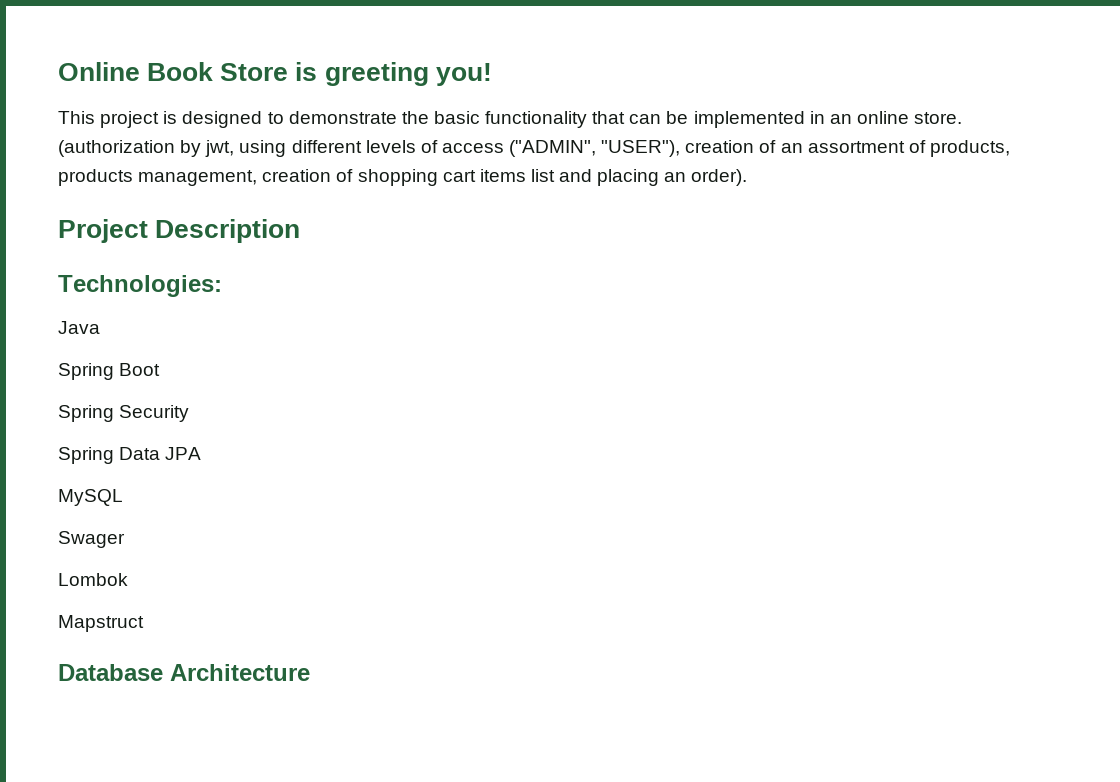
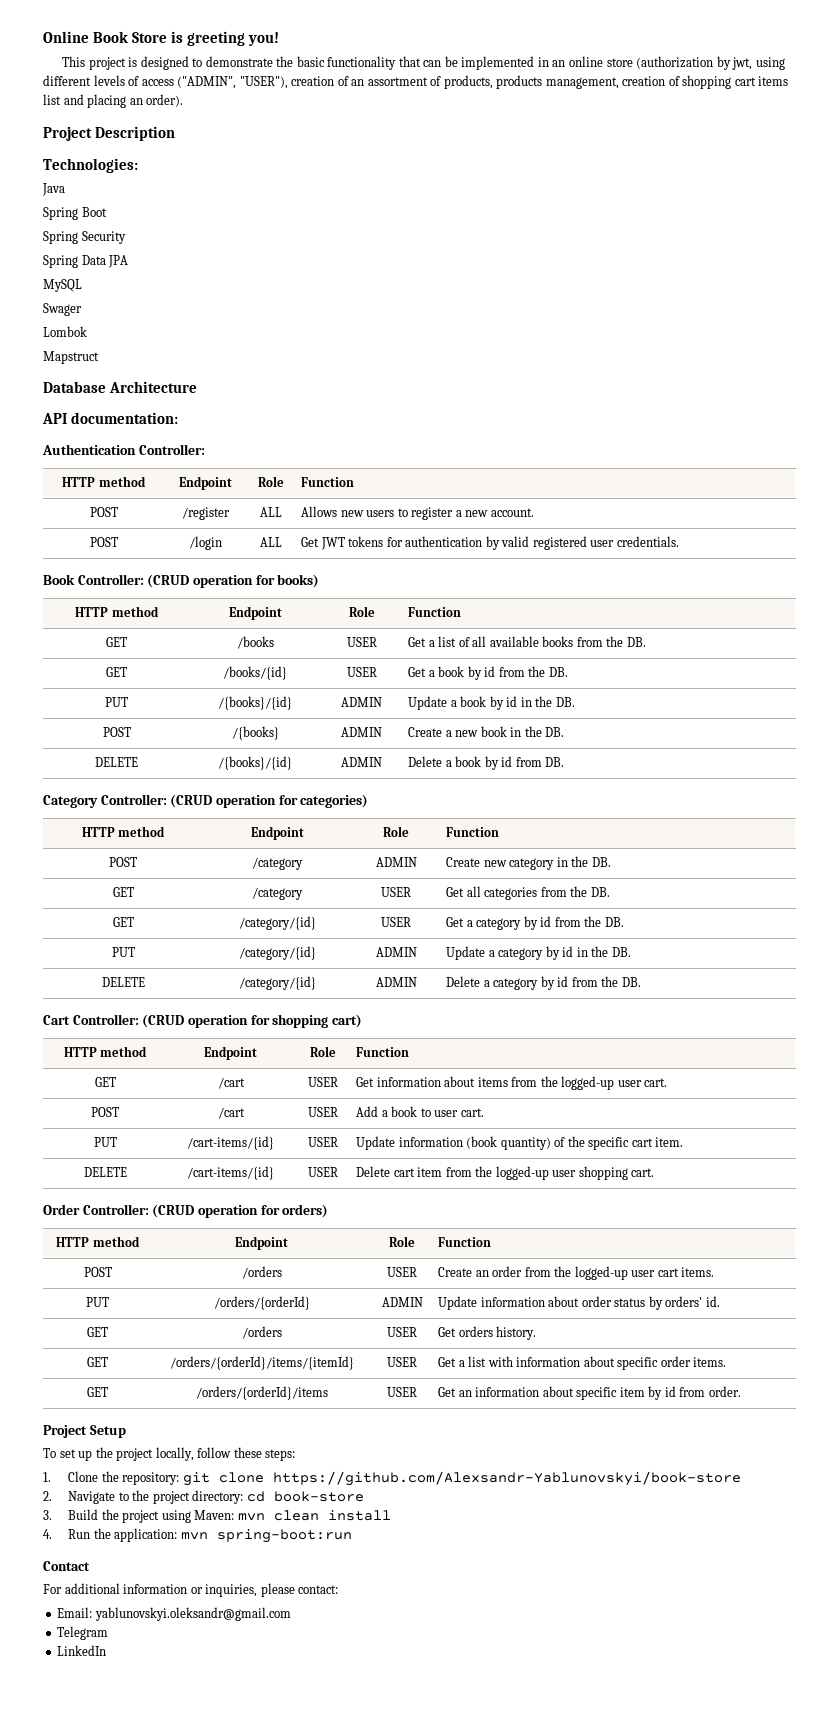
- This project is designed to demonstrate the basic functionality that can be implemented in an online store. (authorization by jwt, using different levels of access ("ADMIN", "USER"), creation of an assortment of products, products management, creation of shopping cart items list and placing an order).
+ This project is designed to demonstrate the basic functionality that can be implemented in an online store (authorization by jwt, using different levels of access ("ADMIN", "USER"), creation of an assortment of products, products management, creation of shopping cart items list and placing an order).
+ API documentation:
+ Authentication Controller:
+ HTTP method | Endpoint | Role | Function
+ POST | /register | ALL | Allows new users to register a new account.
+ POST | /login | ALL | Get JWT tokens for authentication by valid registered user credentials.
+ Book Controller: (CRUD operation for books)
+ HTTP method | Endpoint | Role | Function
+ GET | /books | USER | Get a list of all available books from the DB.
+ GET | /books/{id} | USER | Get a book by id from the DB.
+ PUT | /{books}/{id} | ADMIN | Update a book by id in the DB.
+ POST | /{books} | ADMIN | Create a new book in the DB.
+ DELETE | /{books}/{id} | ADMIN | Delete a book by id from DB.
+ Category Controller: (CRUD operation for categories)
+ HTTP method | Endpoint | Role | Function
+ POST | /category | ADMIN | Create new category in the DB.
+ GET | /category | USER | Get all categories from the DB.
+ GET | /category/{id} | USER | Get a category by id from the DB.
+ PUT | /category/{id} | ADMIN | Update a category by id in the DB.
+ DELETE | /category/{id} | ADMIN | Delete a category by id from the DB.
+ Cart Controller: (CRUD operation for shopping cart)
+ HTTP method | Endpoint | Role | Function
+ GET | /cart | USER | Get information about items from the logged-up user cart.
+ POST | /cart | USER | Add a book to user cart.
+ PUT | /cart-items/{id} | USER | Update information (book quantity) of the specific cart item.
+ DELETE | /cart-items/{id} | USER | Delete cart item from the logged-up user shopping cart.
+ Order Controller: (CRUD operation for orders)
+ HTTP method | Endpoint | Role | Function
+ POST | /orders | USER | Create an order from the logged-up user cart items.
+ PUT | /orders/{orderId} | ADMIN | Update information about order status by orders' id.
+ GET | /orders | USER | Get orders history.
+ GET | /orders/{orderId}/items/{itemId} | USER | Get a list with information about specific order items.
+ GET | /orders/{orderId}/items | USER | Get an information about specific item by id from order.
+ Project Setup
+ To set up the project locally, follow these steps:
+ 1. Clone the repository: git clone https://github.com/Alexsandr-Yablunovskyi/book-store
+ 2. Navigate to the project directory: cd book-store
+ 3. Build the project using Maven: mvn clean install
+ 4. Run the application: mvn spring-boot:run
+ Contact
+ For additional information or inquiries, please contact:
+ Email: yablunovskyi.oleksandr@gmail.com
+ Telegram
+ LinkedIn

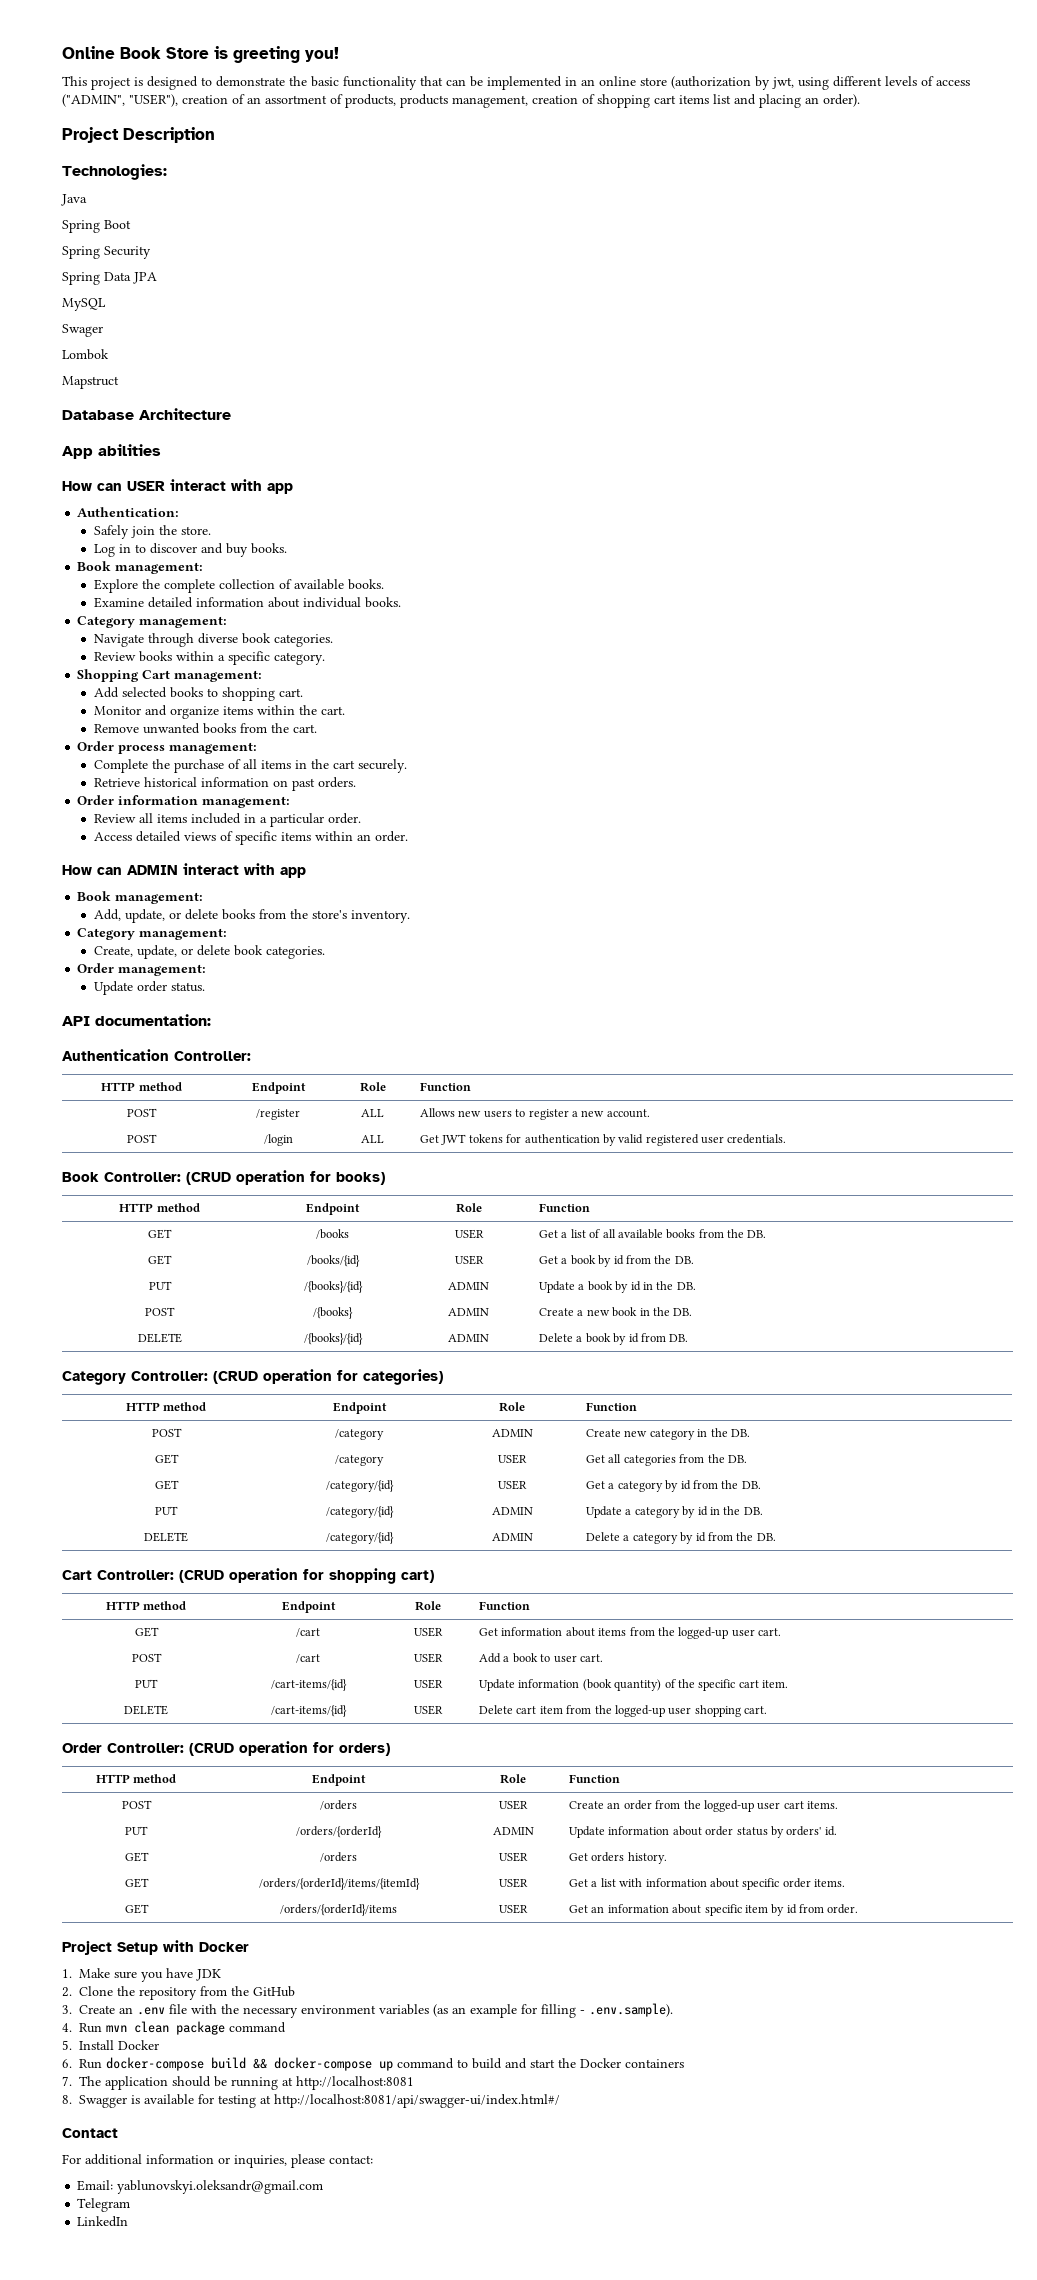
+ App abilities
+ How can USER interact with app
+ Authentication:
+ Safely join the store.
+ Log in to discover and buy books.
+ Book management:
+ Explore the complete collection of available books.
+ Examine detailed information about individual books.
+ Category management:
+ Navigate through diverse book categories.
+ Review books within a specific category.
+ Shopping Cart management:
+ Add selected books to shopping cart.
+ Monitor and organize items within the cart.
+ Remove unwanted books from the cart.
+ Order process management:
+ Complete the purchase of all items in the cart securely.
+ Retrieve historical information on past orders.
+ Order information management:
+ Review all items included in a particular order.
+ Access detailed views of specific items within an order.
+ How can ADMIN interact with app
+ Book management:
+ Add, update, or delete books from the store's inventory.
+ Category management:
+ Create, update, or delete book categories.
+ Order management:
+ Update order status.
- Project Setup
- To set up the project locally, follow these steps:
- 1. Clone the repository: git clone https://github.com/Alexsandr-Yablunovskyi/book-store
- 2. Navigate to the project directory: cd book-store
- 3. Build the project using Maven: mvn clean install
- 4. Run the application: mvn spring-boot:run
+ Project Setup with Docker
+ 1. Make sure you have JDK
+ 2. Clone the repository from the GitHub
+ 3. Create an .env file with the necessary environment variables (as an example for filling - .env.sample).
+ 4. Run mvn clean package command
+ 5. Install Docker
+ 6. Run docker-compose build && docker-compose up command to build and start the Docker containers
+ 7. The application should be running at http://localhost:8081
+ 8. Swagger is available for testing at http://localhost:8081/api/swagger-ui/index.html#/

